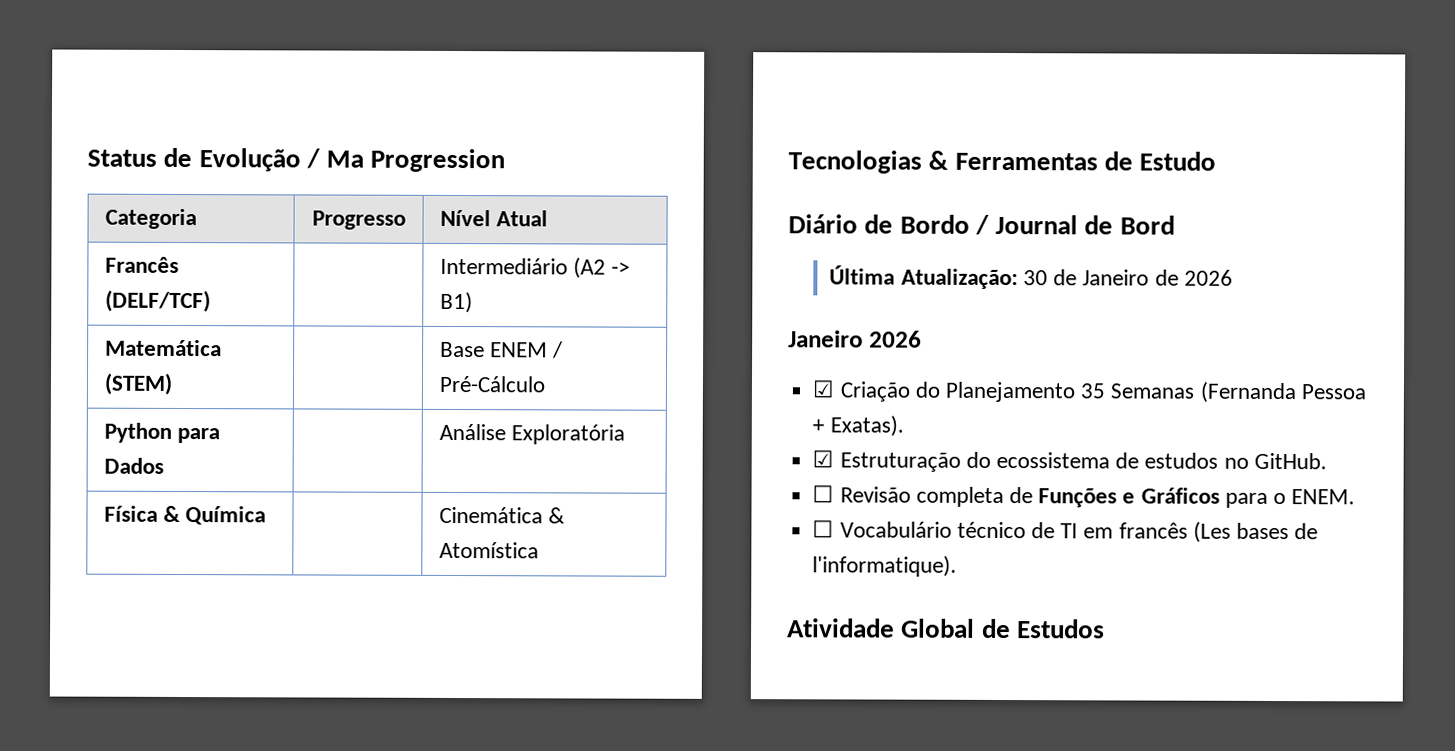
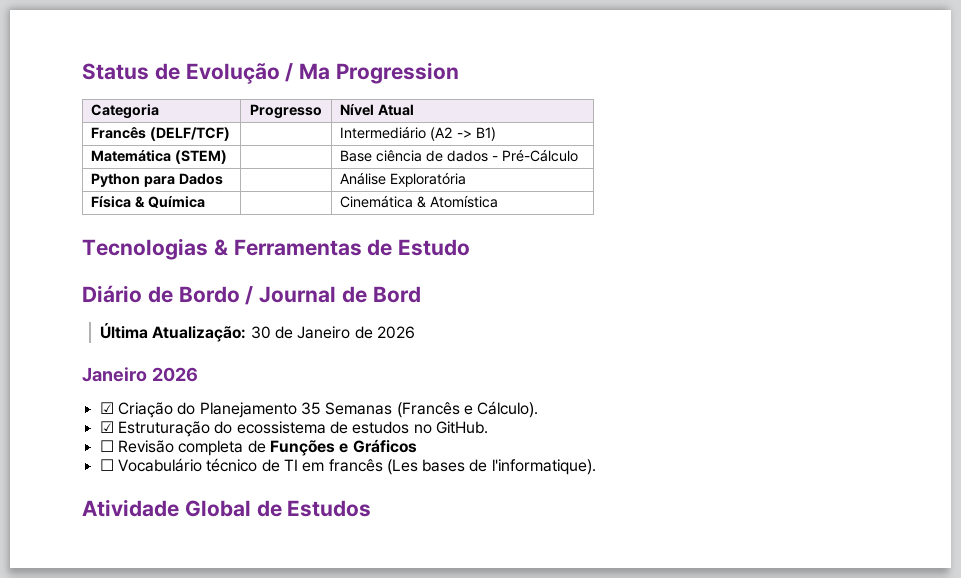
- Matemática (STEM) | | Base ENEM / Pré-Cálculo
+ Matemática (STEM) | | Base ciência de dados - Pré-Cálculo
- ☑ Criação do Planejamento 35 Semanas (Fernanda Pessoa + Exatas).
+ ☑ Criação do Planejamento 35 Semanas (Francês e Cálculo).
- ☐ Revisão completa de Funções e Gráficos para o ENEM.
+ ☐ Revisão completa de Funções e Gráficos

